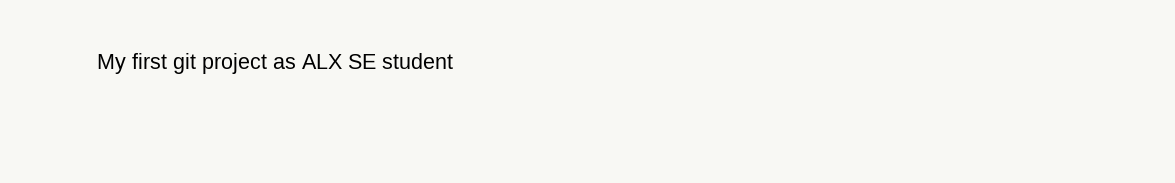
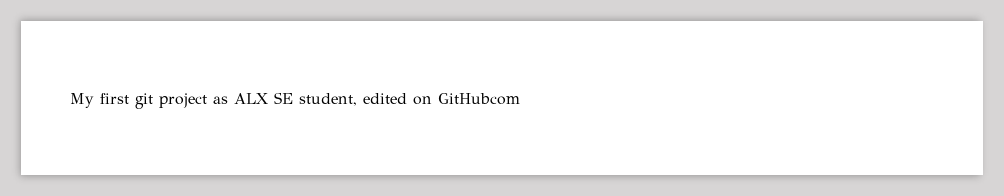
- My first git project as ALX SE student
+ My first git project as ALX SE student, edited on GitHubcom

